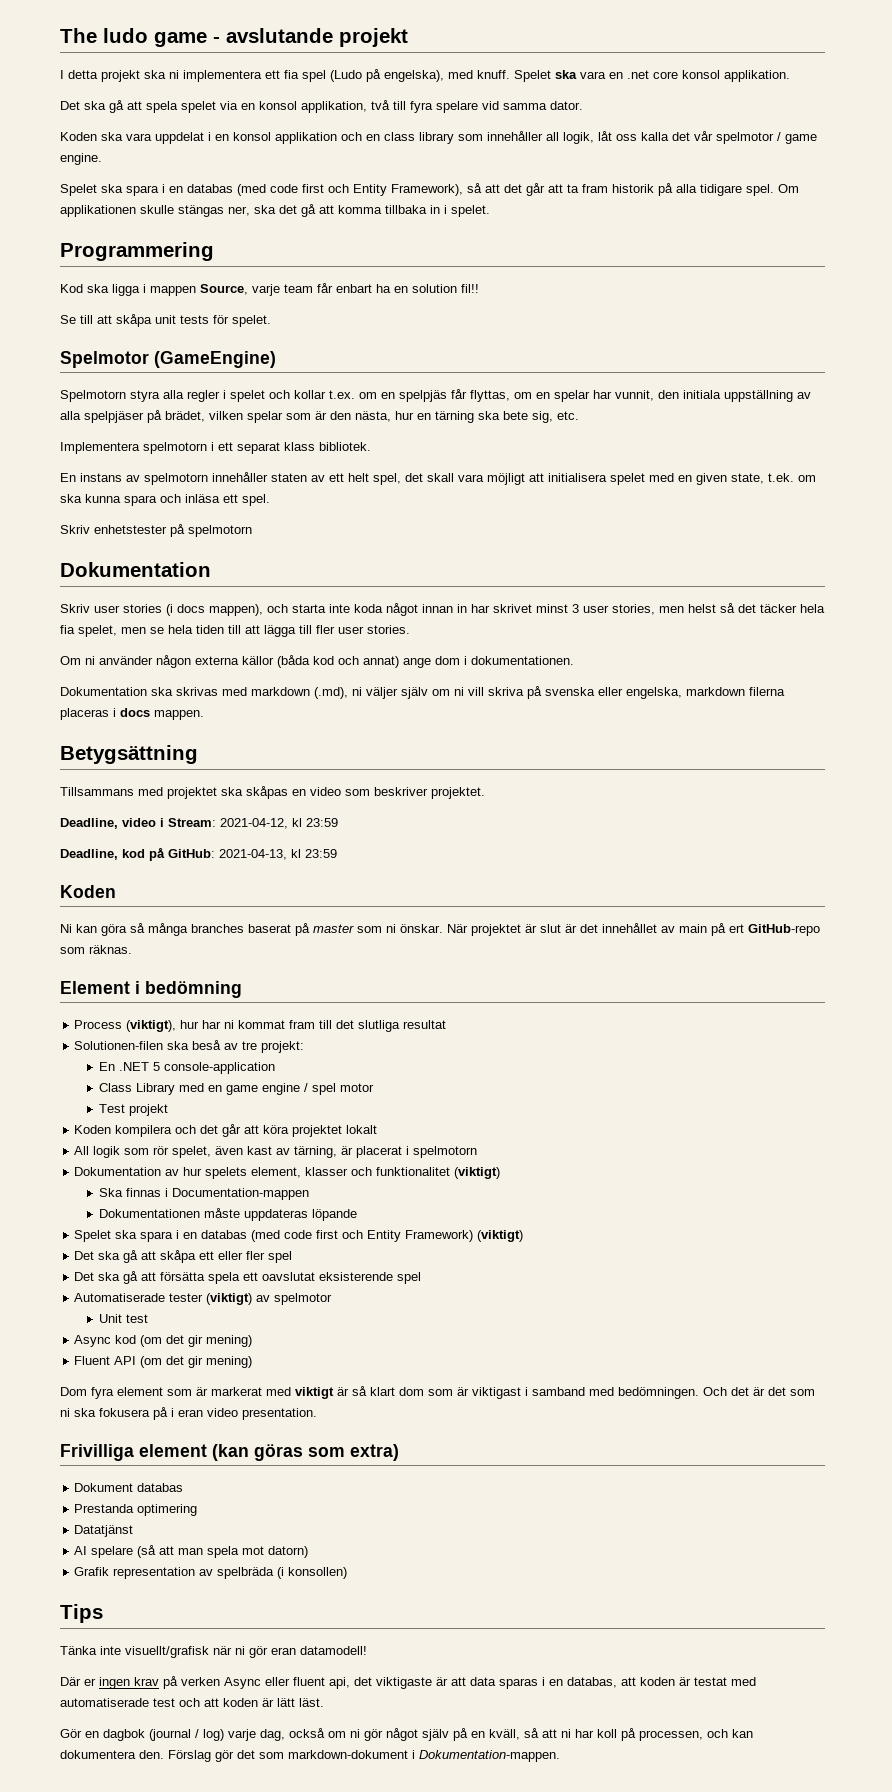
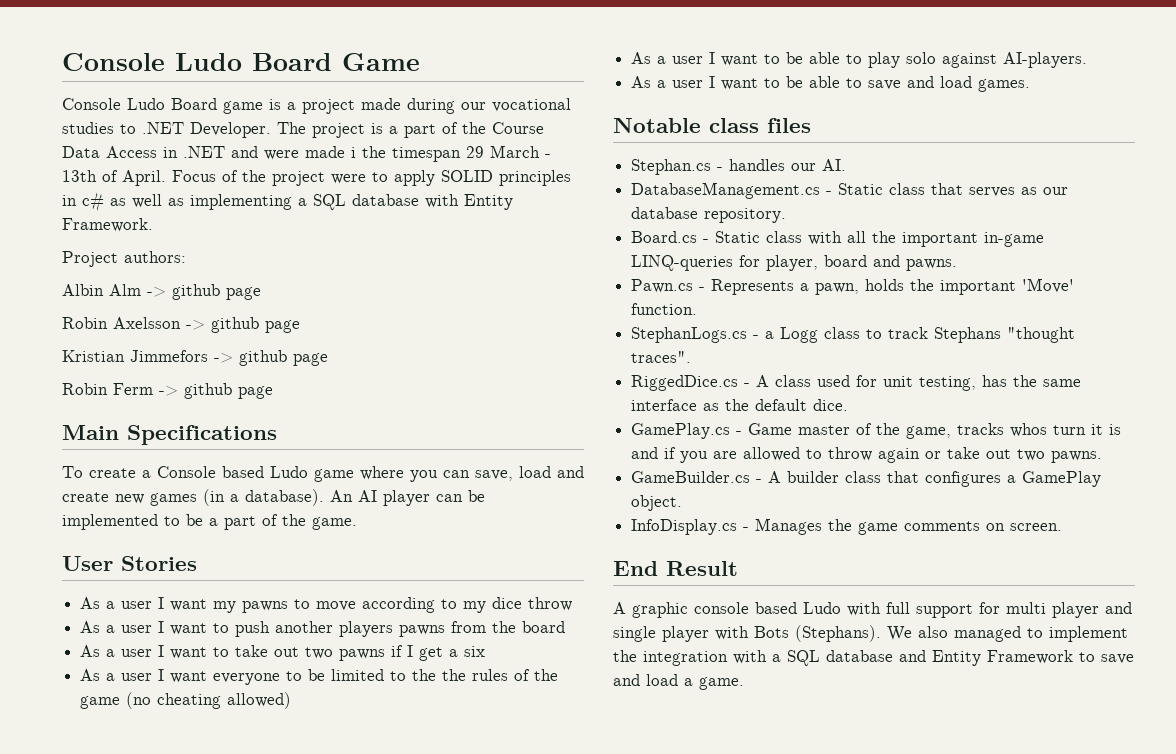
- The ludo game - avslutande projekt
- I detta projekt ska ni implementera ett fia spel (Ludo på engelska), med knuff. Spelet ska vara en .net core konsol applikation.
- Det ska gå att spela spelet via en konsol applikation, två till fyra spelare vid samma dator.
- Koden ska vara uppdelat i en konsol applikation och en class library som innehåller all logik, låt oss kalla det vår spelmotor / game engine.
- Spelet ska spara i en databas (med code first och Entity Framework), så att det går att ta fram historik på alla tidigare spel. Om applikationen skulle stängas ner, ska det gå att komma tillbaka in i spelet.
- Programmering
- Kod ska ligga i mappen Source, varje team får enbart ha en solution fil!!
- Se till att skåpa unit tests för spelet.
- Spelmotor (GameEngine)
- Spelmotorn styra alla regler i spelet och kollar t.ex. om en spelpjäs får flyttas, om en spelar har vunnit, den initiala uppställning av alla spelpjäser på brädet, vilken spelar som är den nästa, hur en tärning ska bete sig, etc.
- Implementera spelmotorn i ett separat klass bibliotek.
- En instans av spelmotorn innehåller staten av ett helt spel, det skall vara möjligt att initialisera spelet med en given state, t.ek. om ska kunna spara och inläsa ett spel.
- Skriv enhetstester på spelmotorn
- Dokumentation
- Skriv user stories (i docs mappen), och starta inte koda något innan in har skrivet minst 3 user stories, men helst så det täcker hela fia spelet, men se hela tiden till att lägga till fler user stories.
- Om ni använder någon externa källor (båda kod och annat) ange dom i dokumentationen.
- Dokumentation ska skrivas med markdown (.md), ni väljer själv om ni vill skriva på svenska eller engelska, markdown filerna placeras i docs mappen.
- Betygsättning
- Tillsammans med projektet ska skåpas en video som beskriver projektet.
- Deadline, video i Stream: 2021-04-12, kl 23:59
- Deadline, kod på GitHub: 2021-04-13, kl 23:59
- Koden
- Ni kan göra så många branches baserat på master som ni önskar. När projektet är slut är det innehållet av main på ert GitHub-repo som räknas.
- Element i bedömning
- Process (viktigt), hur har ni kommat fram till det slutliga resultat
- Solutionen-filen ska beså av tre projekt:
- En .NET 5 console-application
- Class Library med en game engine / spel motor
- Test projekt
- Koden kompilera och det går att köra projektet lokalt
- All logik som rör spelet, även kast av tärning, är placerat i spelmotorn
- Dokumentation av hur spelets element, klasser och funktionalitet (viktigt)
- Ska finnas i Documentation-mappen
- Dokumentationen måste uppdateras löpande
- Spelet ska spara i en databas (med code first och Entity Framework) (viktigt)
- Det ska gå att skåpa ett eller fler spel
- Det ska gå att försätta spela ett oavslutat eksisterende spel
- Automatiserade tester (viktigt) av spelmotor
- Unit test
- Async kod (om det gir mening)
- Fluent API (om det gir mening)
- Dom fyra element som är markerat med viktigt är så klart dom som är viktigast i samband med bedömningen. Och det är det som ni ska fokusera på i eran video presentation.
- Frivilliga element (kan göras som extra)
- Dokument databas
- Prestanda optimering
- Datatjänst
- AI spelare (så att man spela mot datorn)
- Grafik representation av spelbräda (i konsollen)
- Tips
- Tänka inte visuellt/grafisk när ni gör eran datamodell!
- Där er ingen krav på verken Async eller fluent api, det viktigaste är att data sparas i en databas, att koden är testat med automatiserade test och att koden är lätt läst.
- Gör en dagbok (journal / log) varje dag, också om ni gör något själv på en kväll, så att ni har koll på processen, och kan dokumentera den. Förslag gör det som markdown-dokument i Dokumentation-mappen.
+ Console Ludo Board Game
+ Console Ludo Board game is a project made during our vocational studies to .NET Developer. The project is a part of the Course Data Access in .NET and were made i the timespan 29 March - 13th of April. Focus of the project were to apply SOLID principles in c# as well as implementing a SQL database with Entity Framework.
+ Project authors:
+ Albin Alm -> github page
+ Robin Axelsson -> github page
+ Kristian Jimmefors -> github page
+ Robin Ferm -> github page
+ Main Specifications
+ To create a Console based Ludo game where you can save, load and create new games (in a database). An AI player can be implemented to be a part of the game.
+ User Stories
+ As a user I want my pawns to move according to my dice throw
+ As a user I want to push another players pawns from the board
+ As a user I want to take out two pawns if I get a six
+ As a user I want everyone to be limited to the the rules of the game (no cheating allowed)
+ As a user I want to be able to play solo against AI-players.
+ As a user I want to be able to save and load games.
+ Notable class files
+ Stephan.cs - handles our AI.
+ DatabaseManagement.cs - Static class that serves as our database repository.
+ Board.cs - Static class with all the important in-game LINQ-queries for player, board and pawns.
+ Pawn.cs - Represents a pawn, holds the important 'Move' function.
+ StephanLogs.cs - a Logg class to track Stephans "thought traces".
+ RiggedDice.cs - A class used for unit testing, has the same interface as the default dice.
+ GamePlay.cs - Game master of the game, tracks whos turn it is and if you are allowed to throw again or take out two pawns.
+ GameBuilder.cs - A builder class that configures a GamePlay object.
+ InfoDisplay.cs - Manages the game comments on screen.
+ End Result
+ A graphic console based Ludo with full support for multi player and single player with Bots (Stephans). We also managed to implement the integration with a SQL database and Entity Framework to save and load a game.

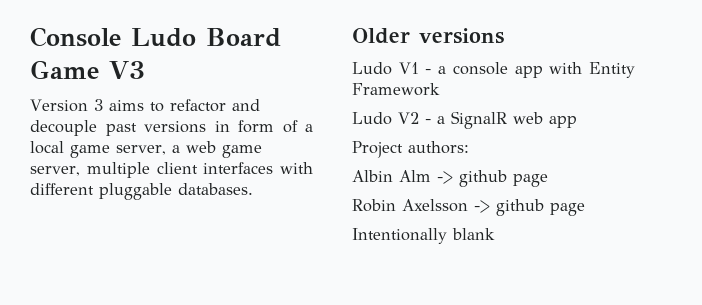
- Console Ludo Board Game
- Console Ludo Board game is a project made during our vocational studies to .NET Developer. The project is a part of the Course Data Access in .NET and were made i the timespan 29 March - 13th of April. Focus of the project were to apply SOLID principles in c# as well as implementing a SQL database with Entity Framework.
+ Console Ludo Board Game V3
+ Version 3 aims to refactor and decouple past versions in form of a local game server, a web game server, multiple client interfaces with different pluggable databases.
+ Older versions
+ Ludo V1 - a console app with Entity Framework
+ Ludo V2 - a SignalR web app
- Kristian Jimmefors -> github page
- Robin Ferm -> github page
- Main Specifications
- To create a Console based Ludo game where you can save, load and create new games (in a database). An AI player can be implemented to be a part of the game.
- User Stories
- As a user I want my pawns to move according to my dice throw
- As a user I want to push another players pawns from the board
- As a user I want to take out two pawns if I get a six
- As a user I want everyone to be limited to the the rules of the game (no cheating allowed)
- As a user I want to be able to play solo against AI-players.
- As a user I want to be able to save and load games.
- Notable class files
- Stephan.cs - handles our AI.
- DatabaseManagement.cs - Static class that serves as our database repository.
- Board.cs - Static class with all the important in-game LINQ-queries for player, board and pawns.
- Pawn.cs - Represents a pawn, holds the important 'Move' function.
- StephanLogs.cs - a Logg class to track Stephans "thought traces".
- RiggedDice.cs - A class used for unit testing, has the same interface as the default dice.
- GamePlay.cs - Game master of the game, tracks whos turn it is and if you are allowed to throw again or take out two pawns.
- GameBuilder.cs - A builder class that configures a GamePlay object.
- InfoDisplay.cs - Manages the game comments on screen.
- End Result
- A graphic console based Ludo with full support for multi player and single player with Bots (Stephans). We also managed to implement the integration with a SQL database and Entity Framework to save and load a game.
+ Intentionally blank

